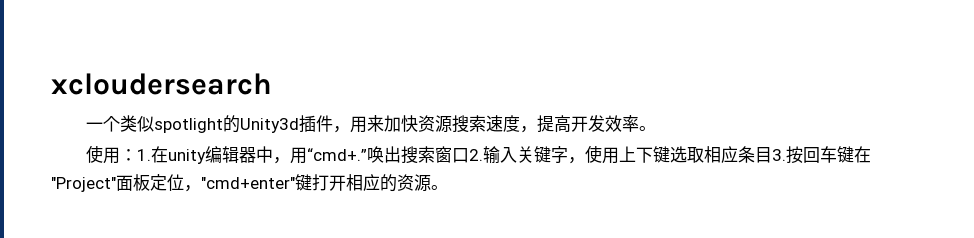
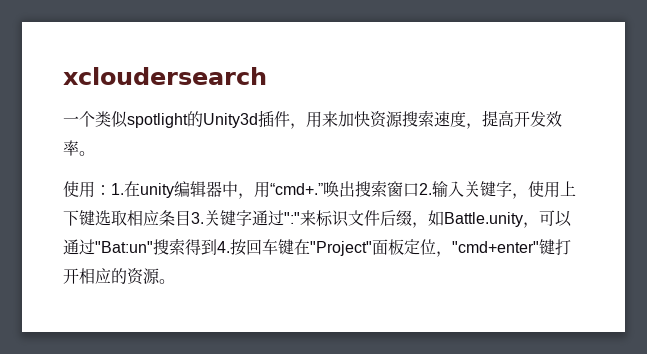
- 唤出搜索窗口2.输入关键字，使用上下键选取相应条目3.按回车键在"Project"面板定位，"cmd+enter"键打开相应的资源。
+ 唤出搜索窗口2.输入关键字，使用上下键选取相应条目3.关键字通过":"来标识文件后缀，如Battle.unity，可以通过"Bat:un"搜索得到4.按回车键在"Project"面板定位，"cmd+enter"键打开相应的资源。

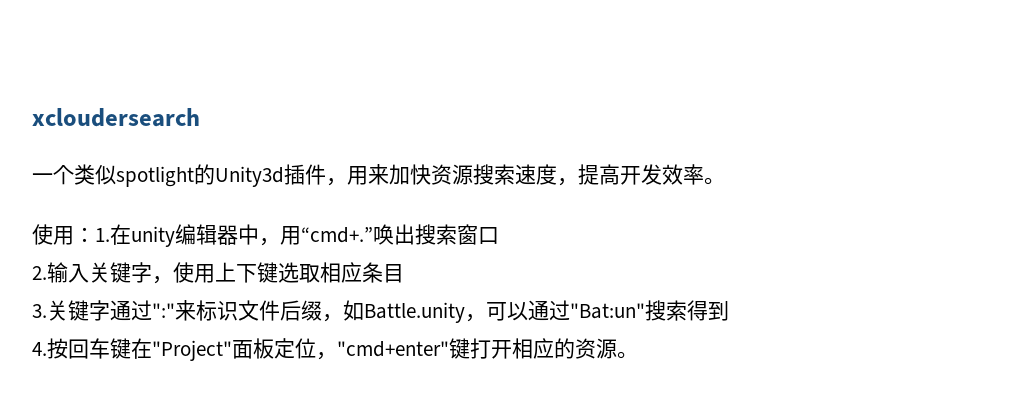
- 唤出搜索窗口2.输入关键字，使用上下键选取相应条目3.关键字通过":"来标识文件后缀，如Battle.unity，可以通过"Bat:un"搜索得到4.按回车键在"Project"面板定位，"cmd+enter"键打开相应的资源。
+ 唤出搜索窗口
+ 2.输入关键字，使用上下键选取相应条目
+ 3.关键字通过":"来标识文件后缀，如Battle.unity，可以通过"Bat:un"搜索得到
+ 4.按回车键在"Project"面板定位，"cmd+enter"键打开相应的资源。

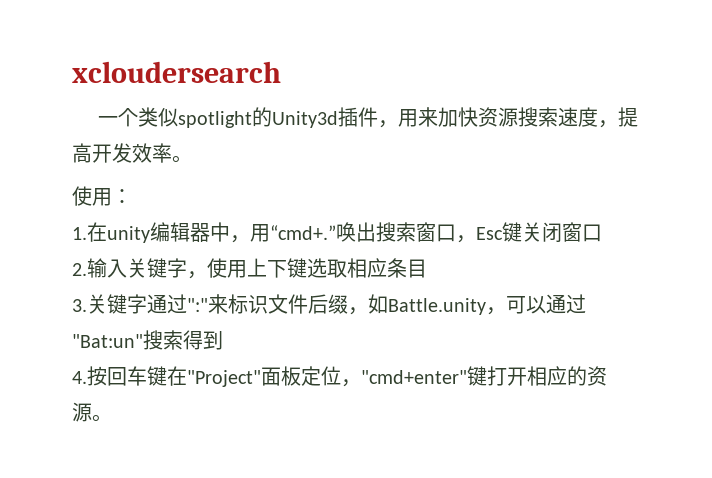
- 使用：1.在unity编辑器中，用“cmd+.”
+ 使用：
+ 1.在unity编辑器中，用“cmd+.”
- 唤出搜索窗口
+ 唤出搜索窗口，Esc键关闭窗口

